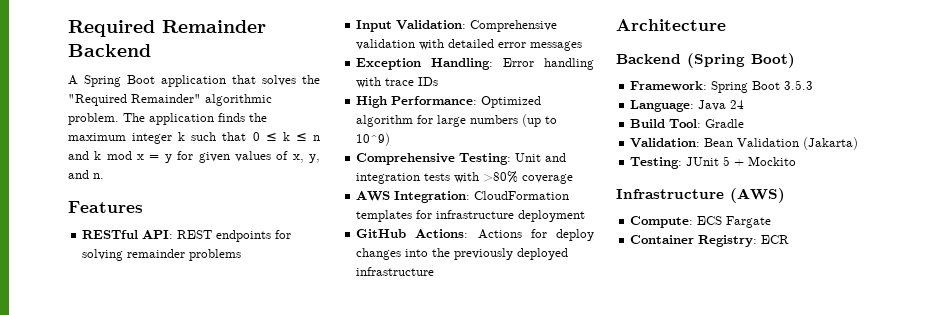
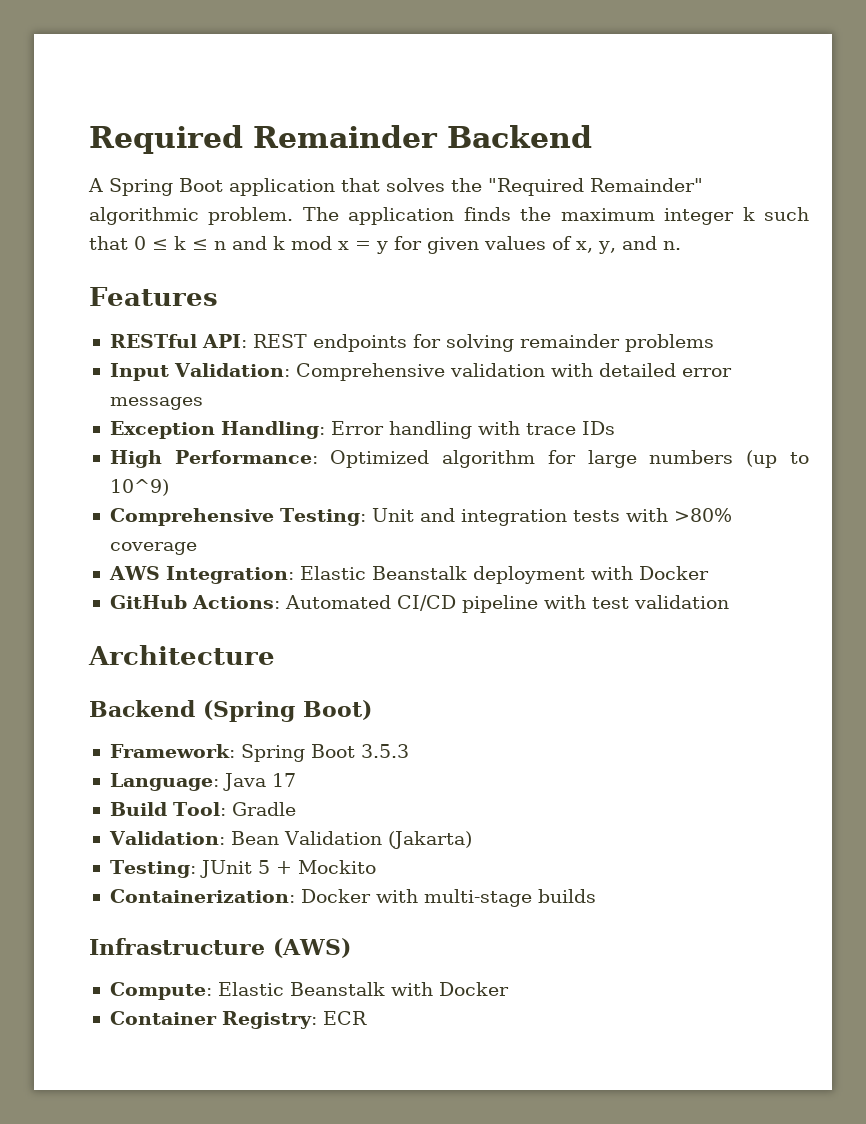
- AWS Integration: CloudFormation templates for infrastructure deployment
+ AWS Integration: Elastic Beanstalk deployment with Docker
- GitHub Actions: Actions for deploy changes into the previously deployed infrastructure
+ GitHub Actions: Automated CI/CD pipeline with test validation
- Language: Java 24
+ Language: Java 17
+ Containerization: Docker with multi-stage builds
- Compute: ECS Fargate
+ Compute: Elastic Beanstalk with Docker

